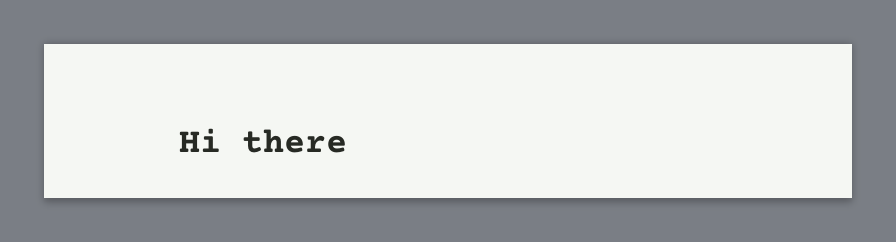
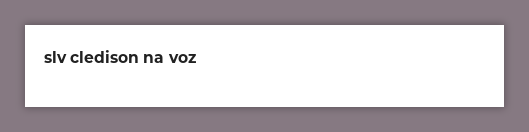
- Hi there
+ slv cledison na voz

